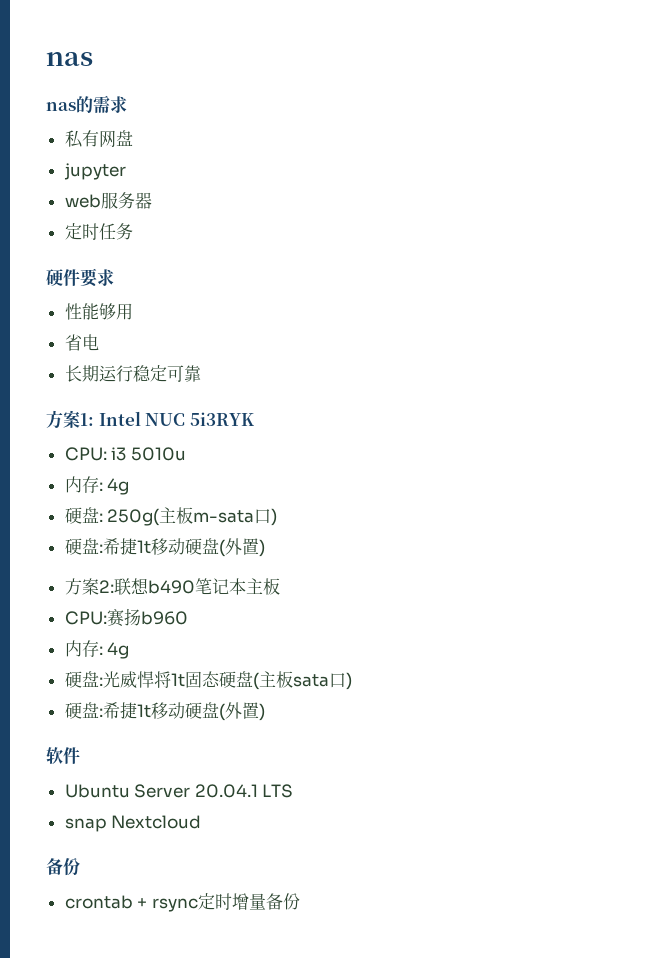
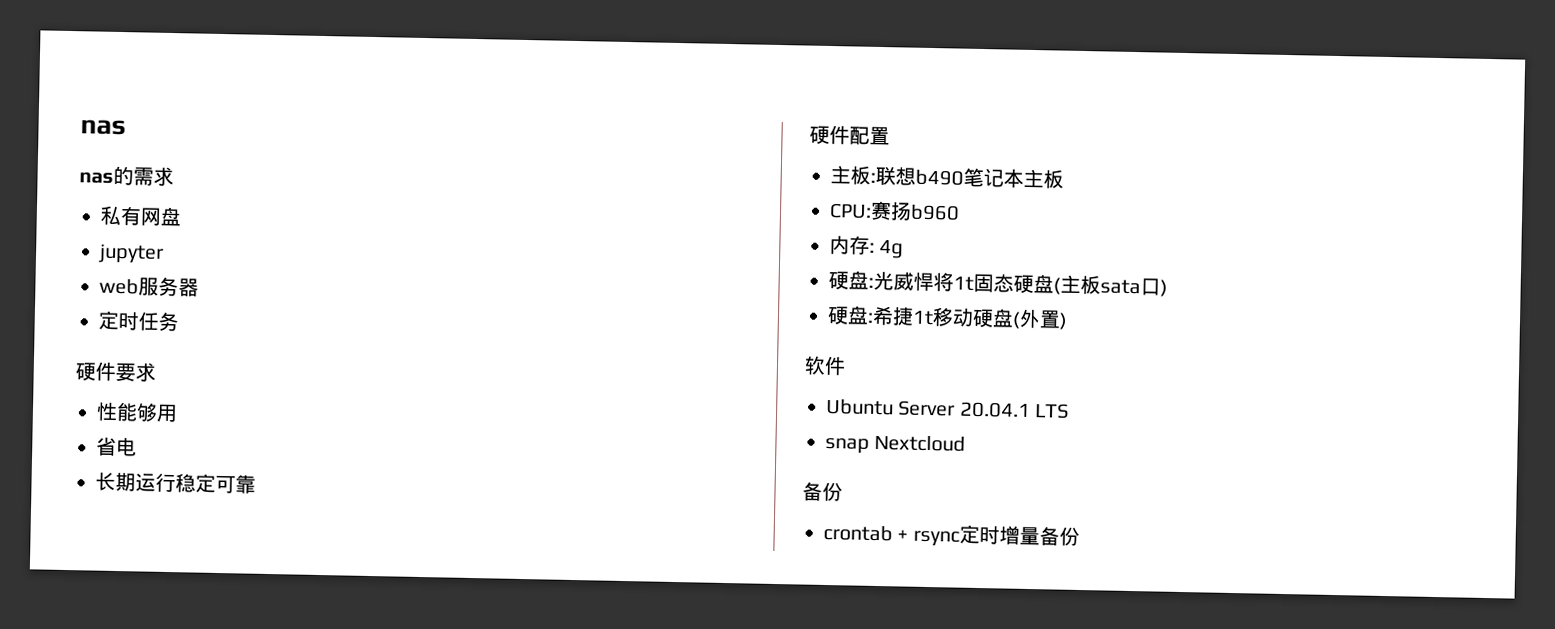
- 方案1: Intel NUC 5i3RYK
- CPU: i3 5010u
- 内存: 4g
- 硬盘: 250g(主板m-sata口)
- 硬盘:希捷1t移动硬盘(外置)
- 方案2:联想b490笔记本主板
+ 硬件配置
+ 主板:联想b490笔记本主板

